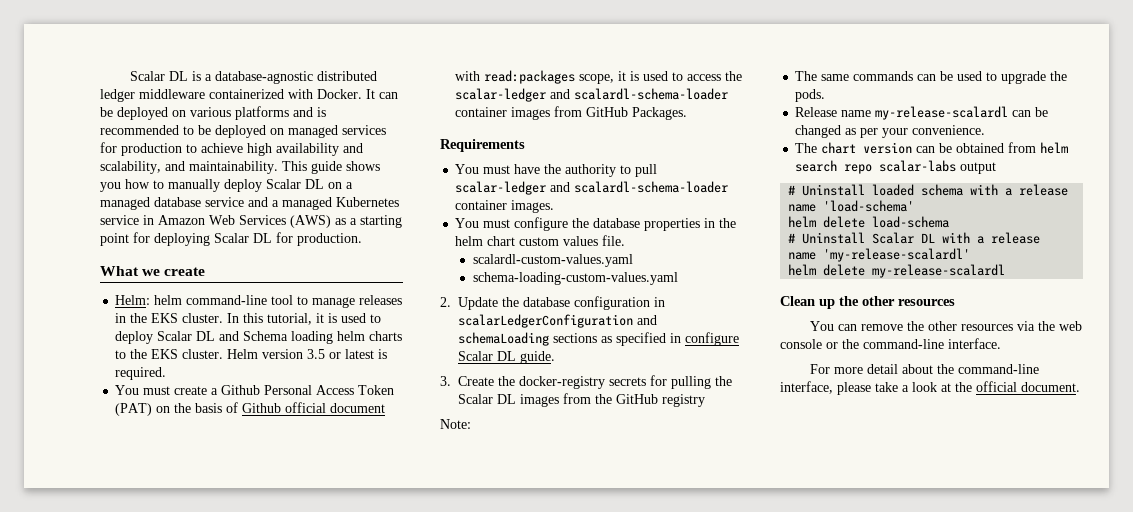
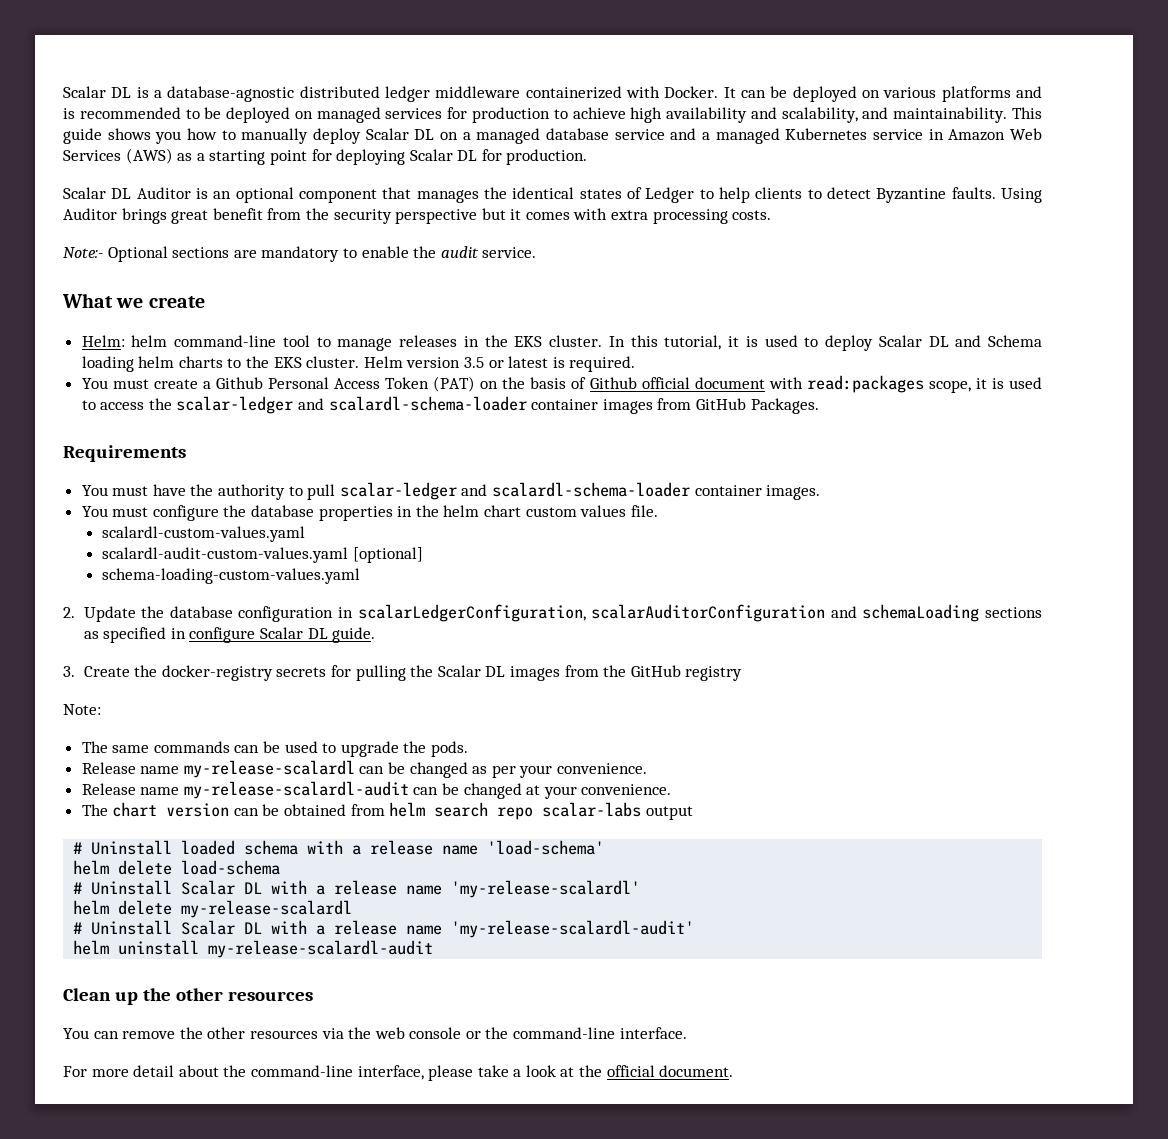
+ Scalar DL Auditor is an optional component that manages the identical states of Ledger to help clients to detect Byzantine faults. Using Auditor brings great benefit from the security perspective but it comes with extra processing costs.
+ Note:- Optional sections are mandatory to enable the audit service.
+ scalardl-audit-custom-values.yaml [optional]
- 2. Update the database configuration in scalarLedgerConfiguration and schemaLoading sections as specified in configure Scalar DL guide.
+ 2. Update the database configuration in scalarLedgerConfiguration, scalarAuditorConfiguration and schemaLoading sections as specified in configure Scalar DL guide.
+ Release name my-release-scalardl-audit can be changed at your convenience.
+ # Uninstall Scalar DL with a release name 'my-release-scalardl-audit'
+ helm uninstall my-release-scalardl-audit

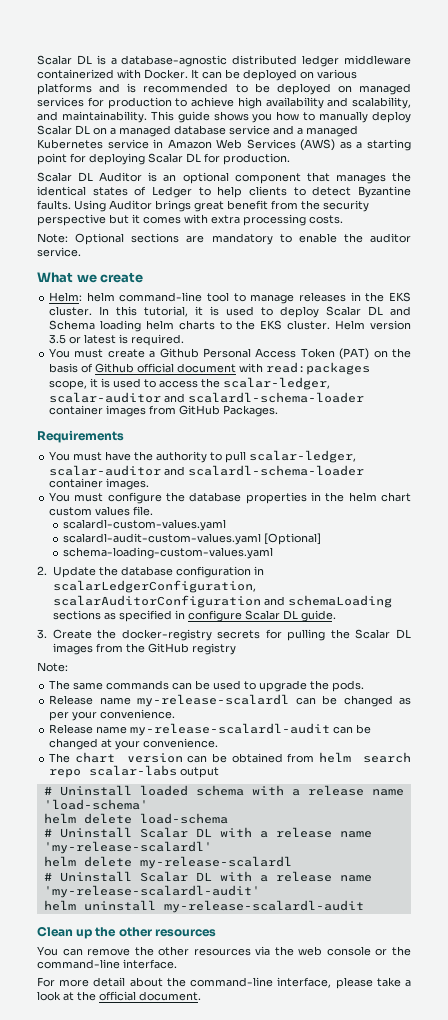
- Note:- Optional sections are mandatory to enable the audit service.
+ Note: Optional sections are mandatory to enable the auditor service.
- You must create a Github Personal Access Token (PAT) on the basis of Github official document with read:packages scope, it is used to access the scalar-ledger and scalardl-schema-loader container images from GitHub Packages.
+ You must create a Github Personal Access Token (PAT) on the basis of Github official document with read:packages scope, it is used to access the scalar-ledger, scalar-auditor and scalardl-schema-loader container images from GitHub Packages.
- You must have the authority to pull scalar-ledger and scalardl-schema-loader container images.
+ You must have the authority to pull scalar-ledger, scalar-auditor and scalardl-schema-loader container images.
- scalardl-audit-custom-values.yaml [optional]
+ scalardl-audit-custom-values.yaml [Optional]

